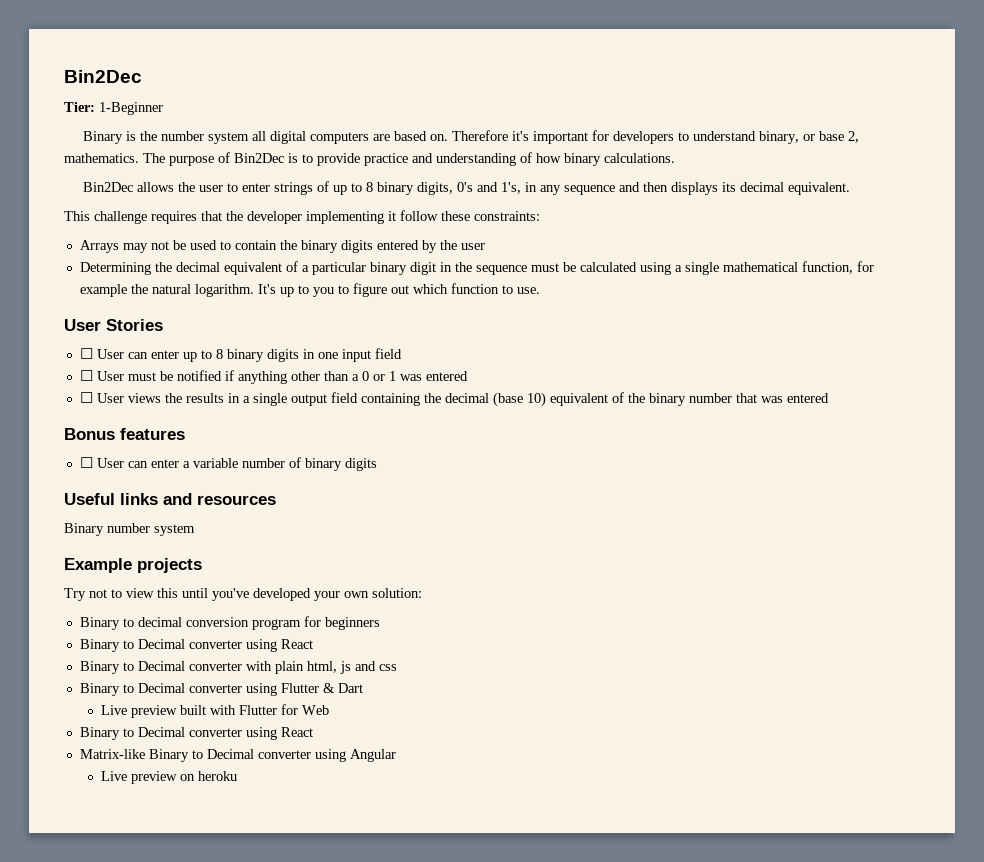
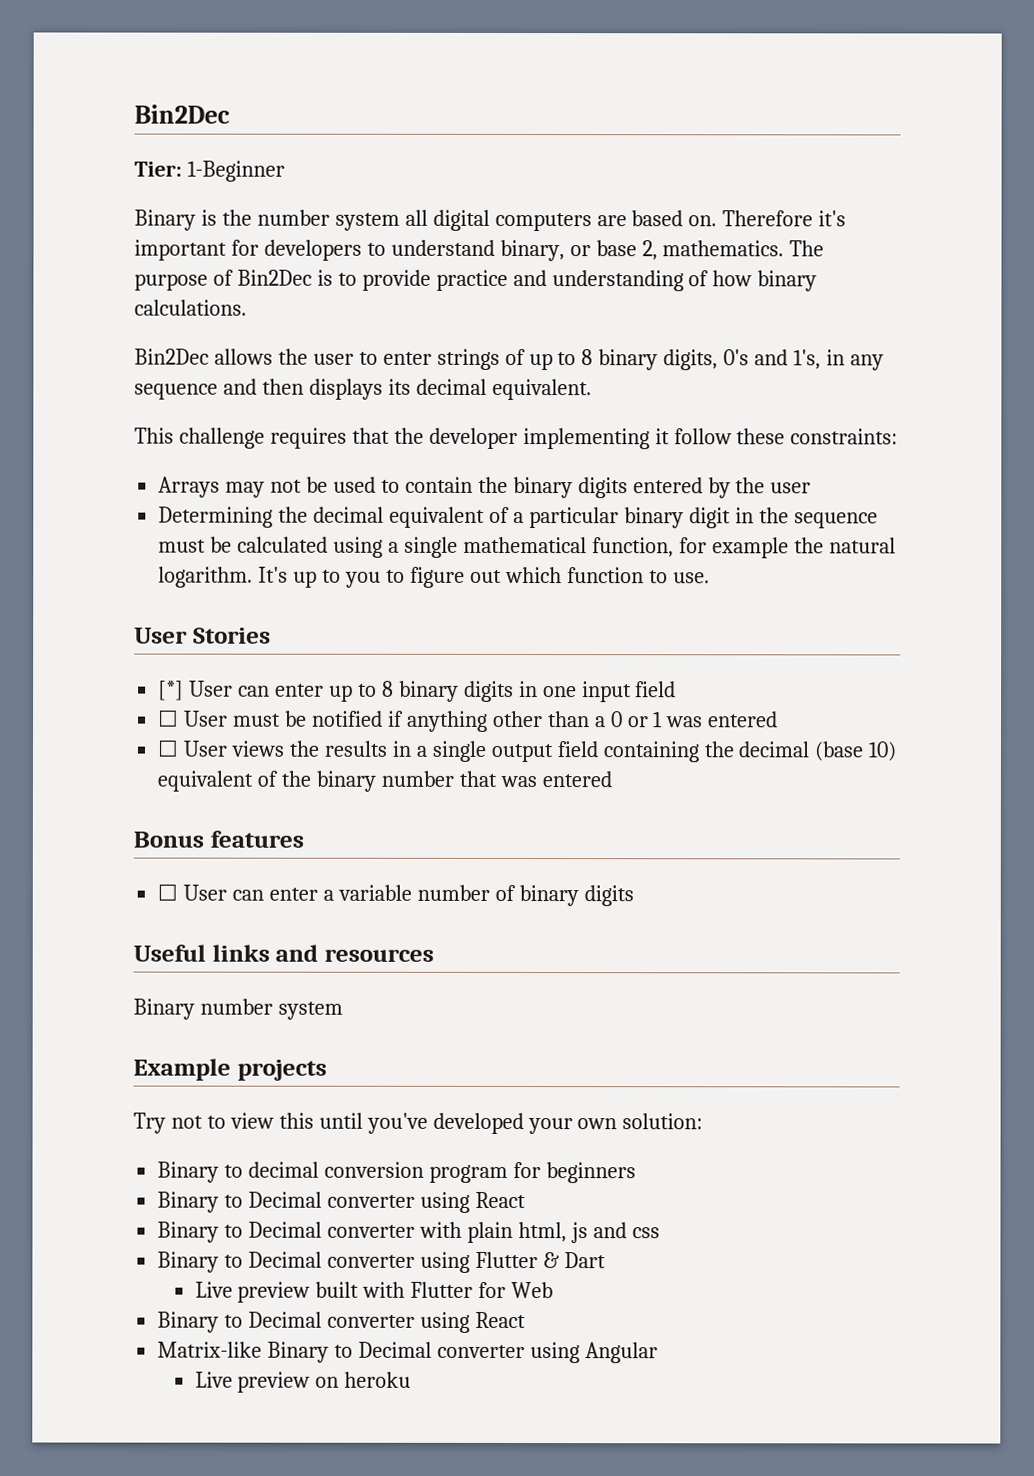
- ☐ User can enter up to 8 binary digits in one input field
+ [*] User can enter up to 8 binary digits in one input field

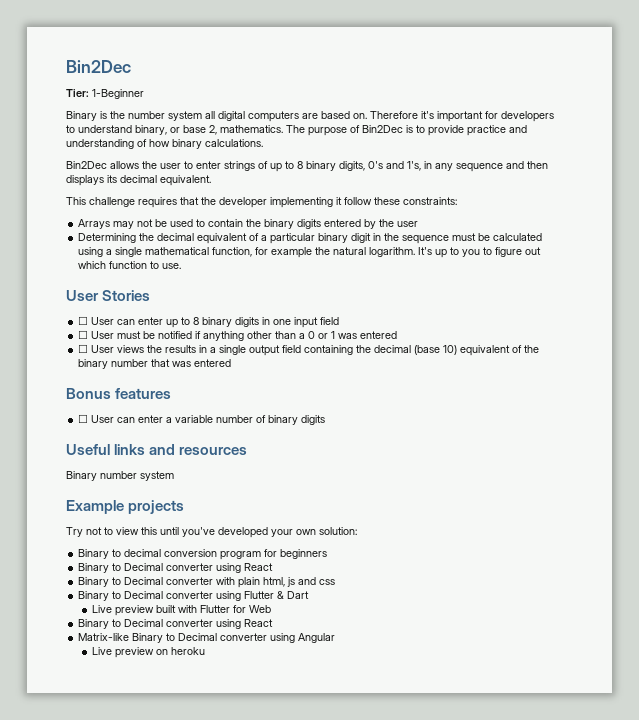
- [*] User can enter up to 8 binary digits in one input field
+ ☐ User can enter up to 8 binary digits in one input field

